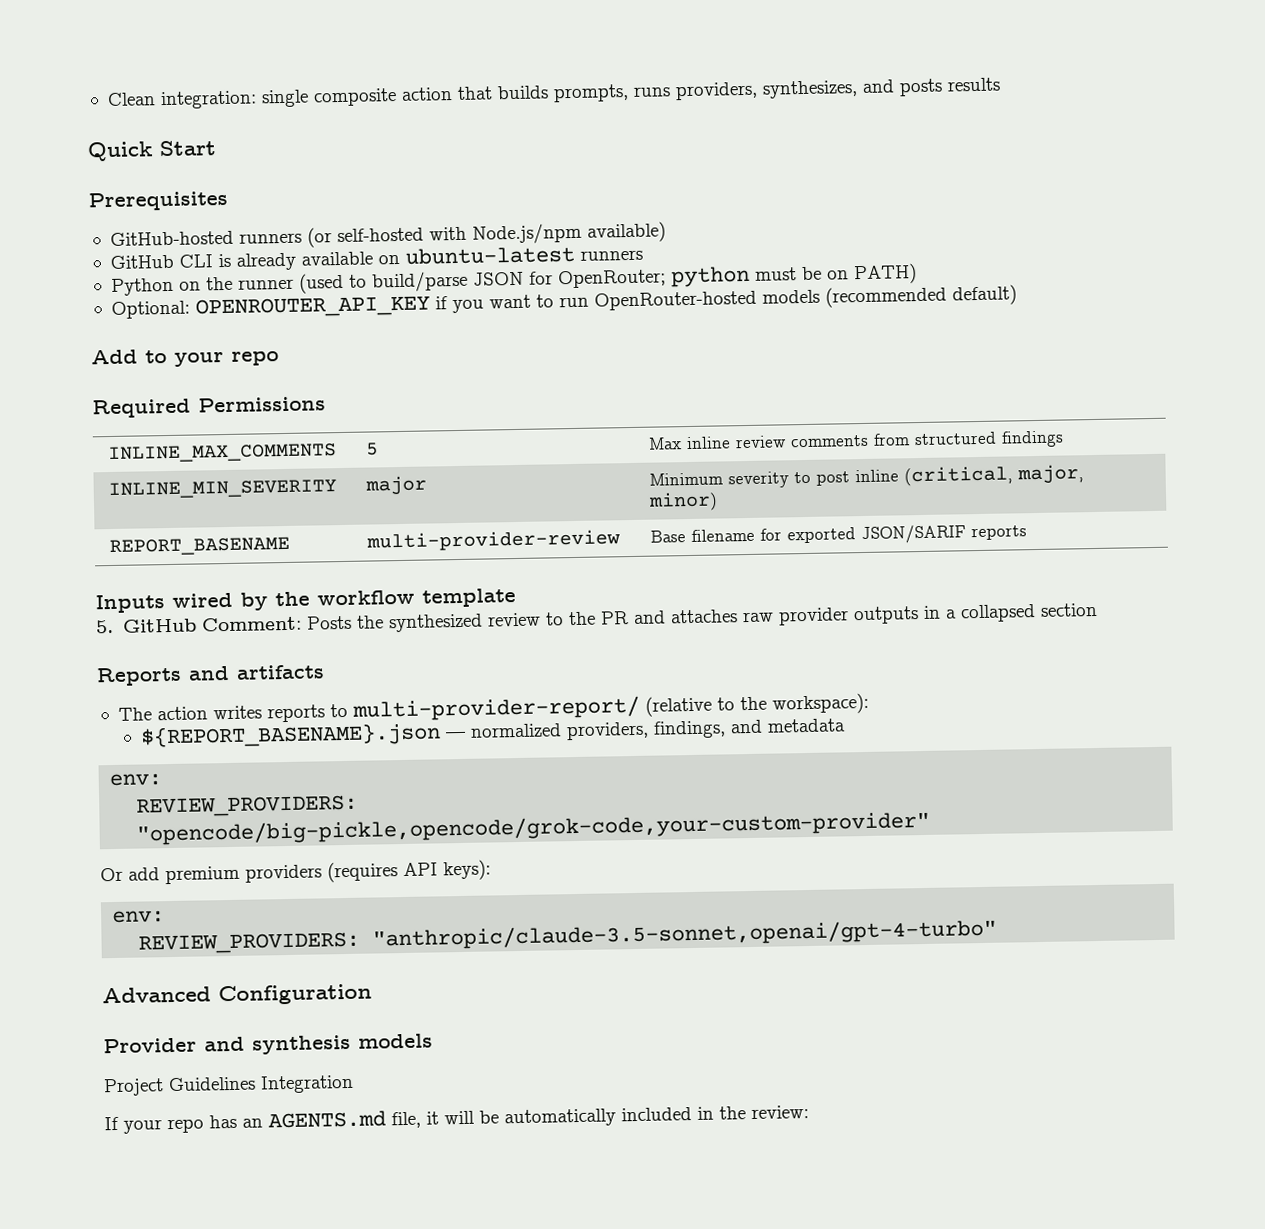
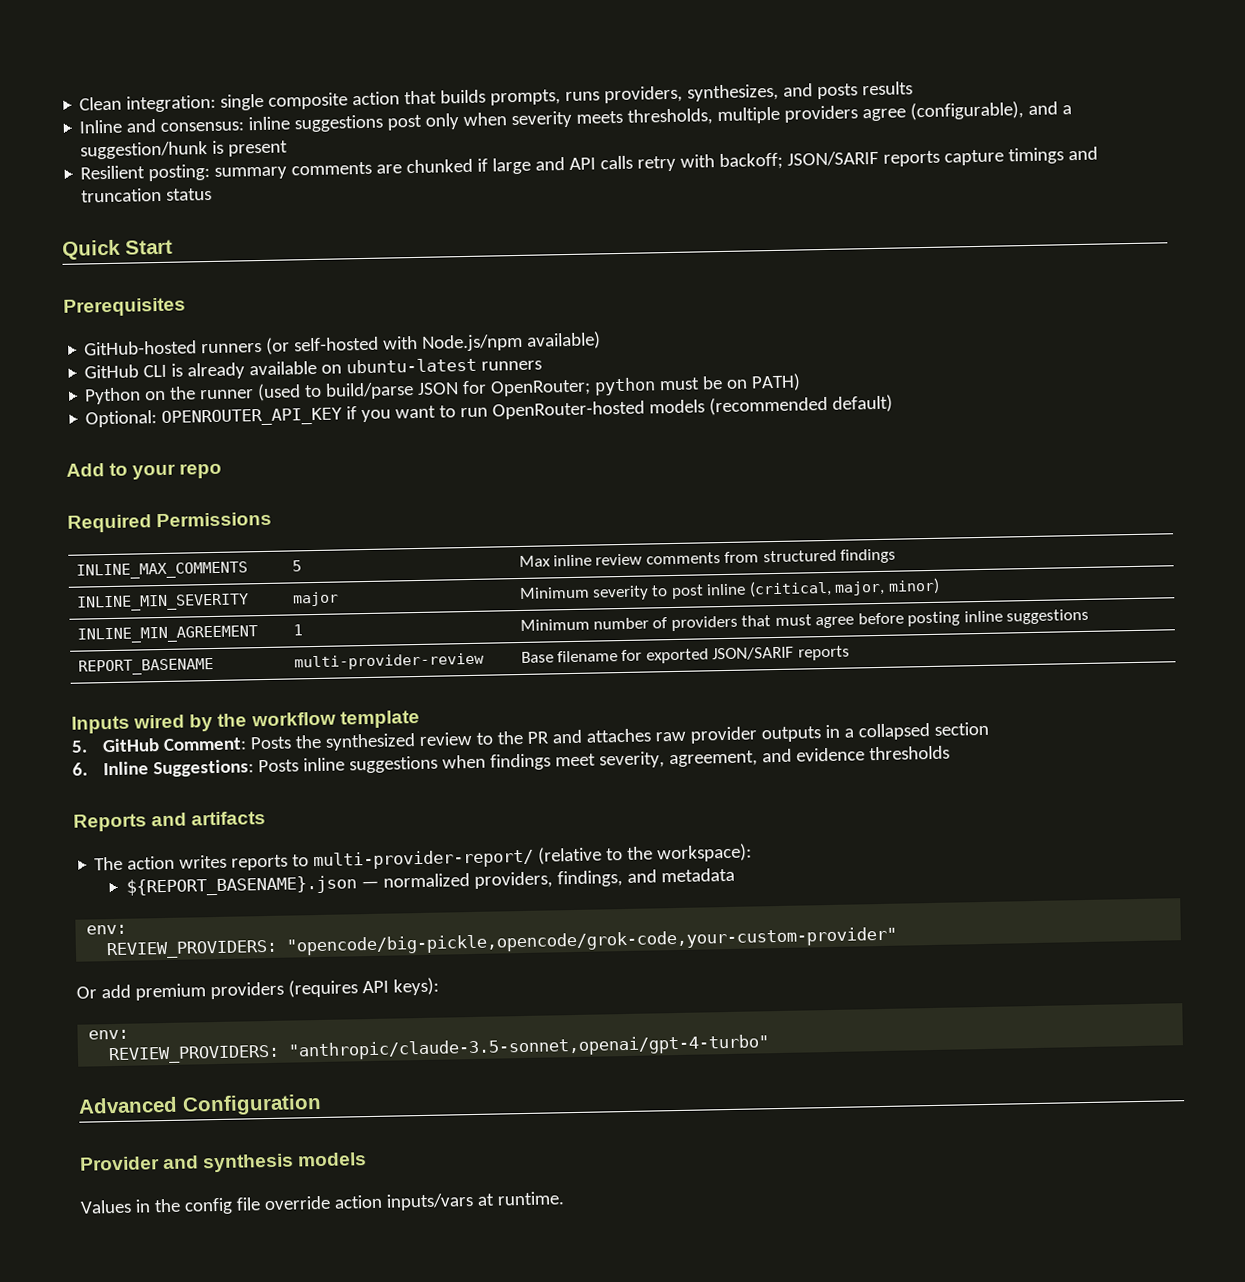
+ Inline and consensus: inline suggestions post only when severity meets thresholds, multiple providers agree (configurable), and a suggestion/hunk is present
+ Resilient posting: summary comments are chunked if large and API calls retry with backoff; JSON/SARIF reports capture timings and truncation status
+ INLINE_MIN_AGREEMENT | 1 | Minimum number of providers that must agree before posting inline suggestions
+ 6. Inline Suggestions: Posts inline suggestions when findings meet severity, agreement, and evidence thresholds
- Project Guidelines Integration
- If your repo has an AGENTS.md file, it will be automatically included in the review:
+ Values in the config file override action inputs/vars at runtime.

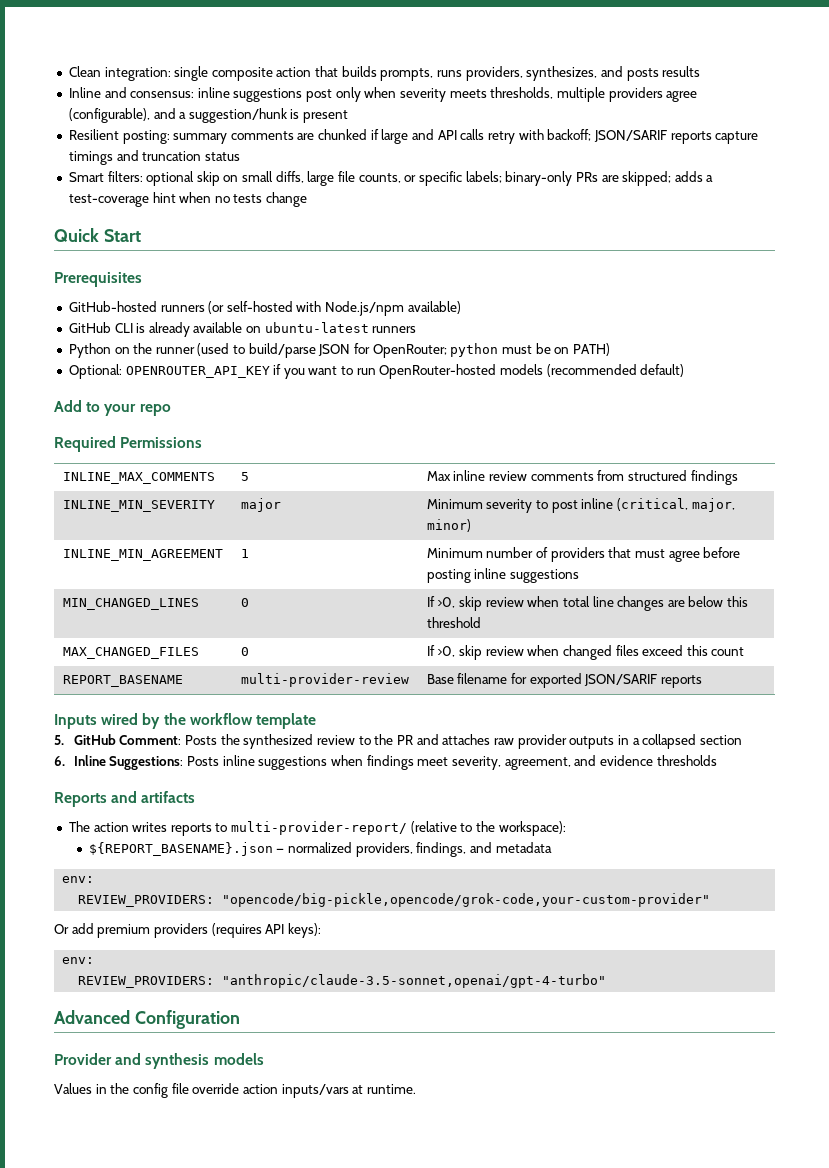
+ Smart filters: optional skip on small diffs, large file counts, or specific labels; binary-only PRs are skipped; adds a test-coverage hint when no tests change
+ MIN_CHANGED_LINES | 0 | If >0, skip review when total line changes are below this threshold
+ MAX_CHANGED_FILES | 0 | If >0, skip review when changed files exceed this count

